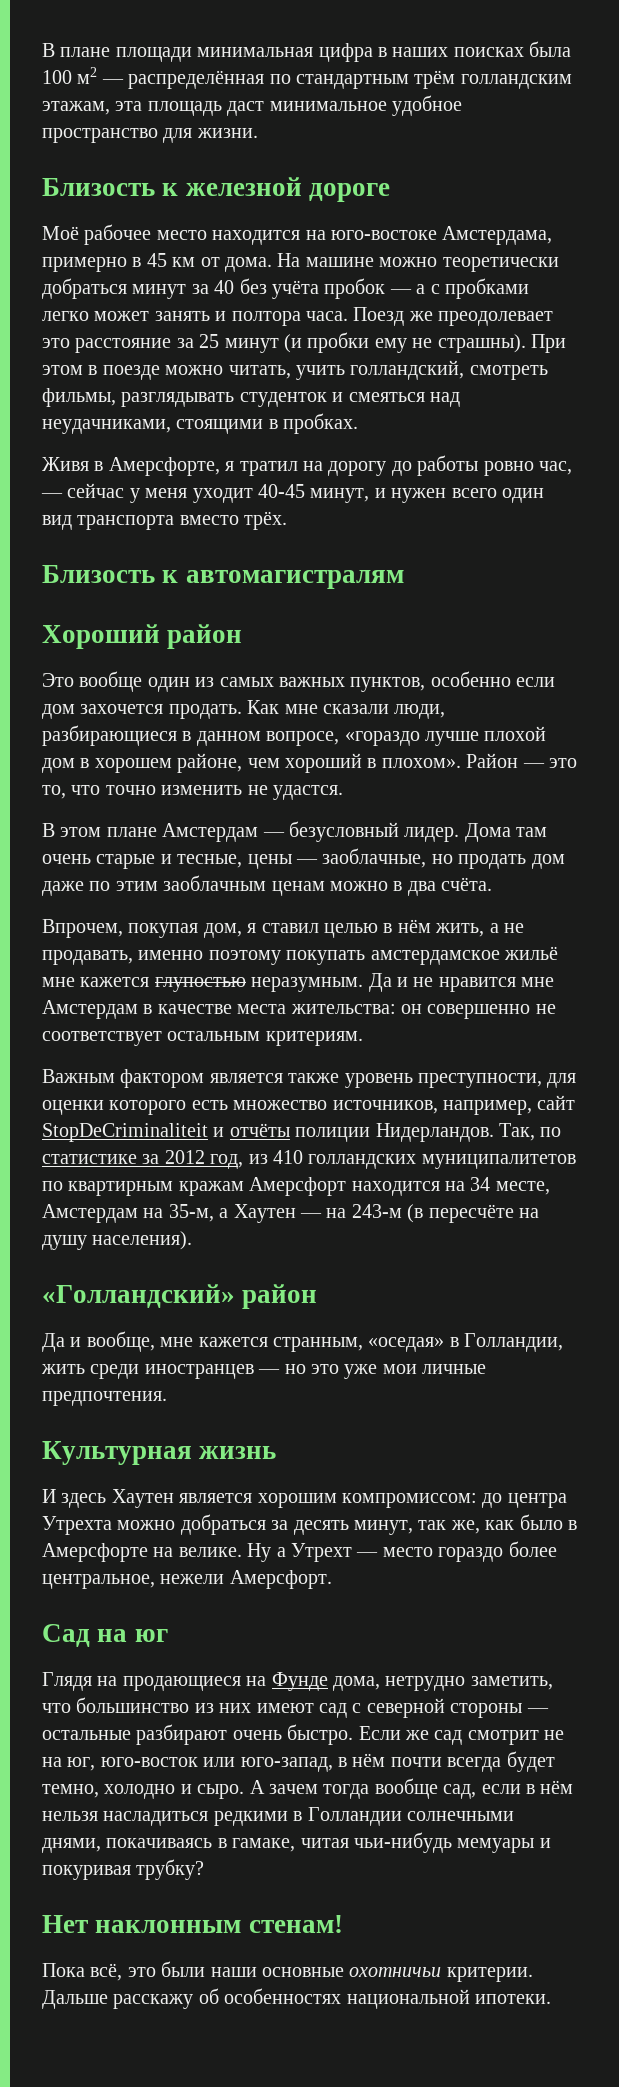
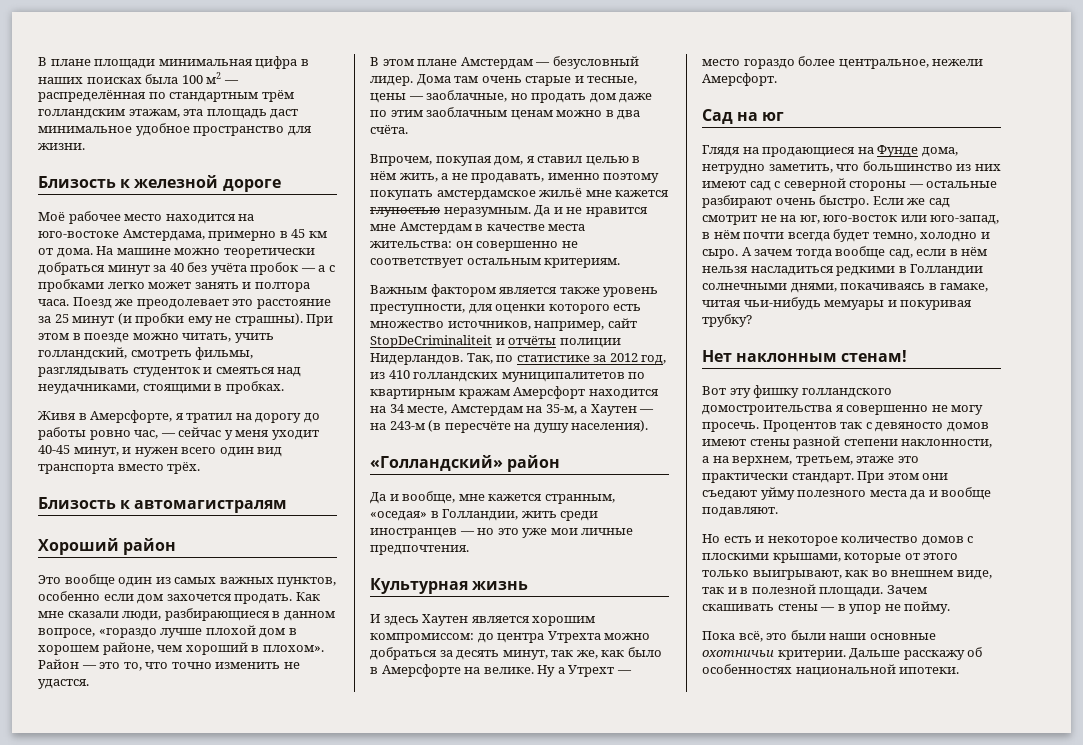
+ Вот эту фишку голландского домостроительства я совершенно не могу просечь. Процентов так с девяносто домов имеют стены разной степени наклонности, а на верхнем, третьем, этаже это практически стандарт. При этом они съедают уйму полезного места да и вообще подавляют.
+ Но есть и некоторое количество домов с плоскими крышами, которые от этого только выигрывают, как во внешнем виде, так и в полезной площади. Зачем скашивать стены — в упор не пойму.

